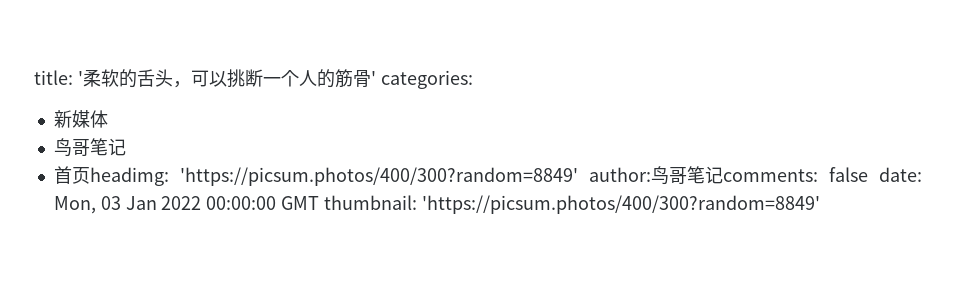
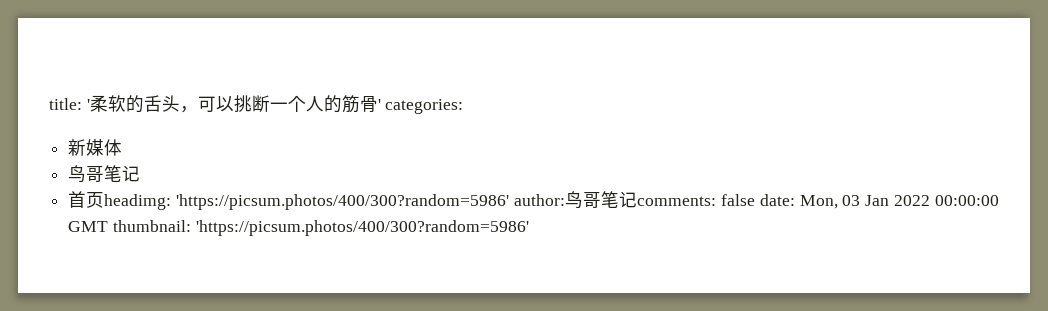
- 首页headimg: 'https://picsum.photos/400/300?random=8849' author:鸟哥笔记comments: false date: Mon, 03 Jan 2022 00:00:00 GMT thumbnail: 'https://picsum.photos/400/300?random=8849'
+ 首页headimg: 'https://picsum.photos/400/300?random=5986' author:鸟哥笔记comments: false date: Mon, 03 Jan 2022 00:00:00 GMT thumbnail: 'https://picsum.photos/400/300?random=5986'

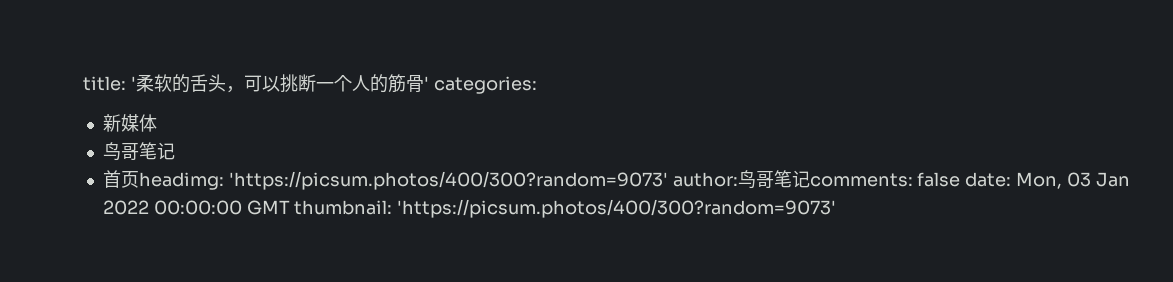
- 首页headimg: 'https://picsum.photos/400/300?random=5986' author:鸟哥笔记comments: false date: Mon, 03 Jan 2022 00:00:00 GMT thumbnail: 'https://picsum.photos/400/300?random=5986'
+ 首页headimg: 'https://picsum.photos/400/300?random=9073' author:鸟哥笔记comments: false date: Mon, 03 Jan 2022 00:00:00 GMT thumbnail: 'https://picsum.photos/400/300?random=9073'

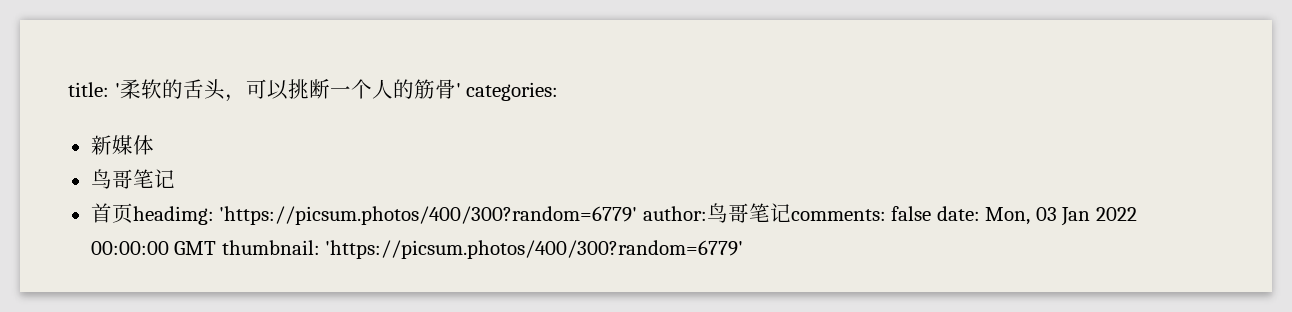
- 首页headimg: 'https://picsum.photos/400/300?random=9073' author:鸟哥笔记comments: false date: Mon, 03 Jan 2022 00:00:00 GMT thumbnail: 'https://picsum.photos/400/300?random=9073'
+ 首页headimg: 'https://picsum.photos/400/300?random=6779' author:鸟哥笔记comments: false date: Mon, 03 Jan 2022 00:00:00 GMT thumbnail: 'https://picsum.photos/400/300?random=6779'

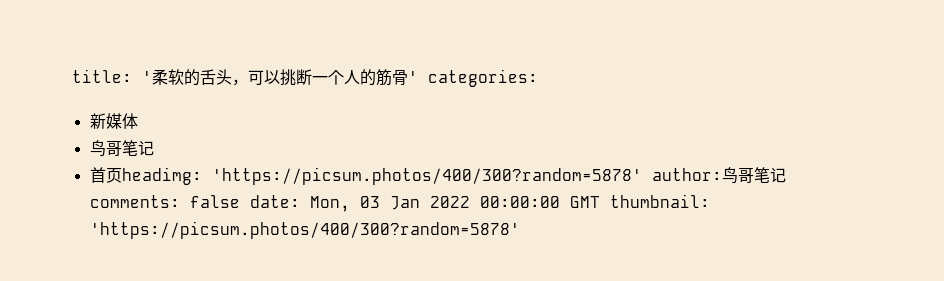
- 首页headimg: 'https://picsum.photos/400/300?random=6779' author:鸟哥笔记comments: false date: Mon, 03 Jan 2022 00:00:00 GMT thumbnail: 'https://picsum.photos/400/300?random=6779'
+ 首页headimg: 'https://picsum.photos/400/300?random=5878' author:鸟哥笔记comments: false date: Mon, 03 Jan 2022 00:00:00 GMT thumbnail: 'https://picsum.photos/400/300?random=5878'

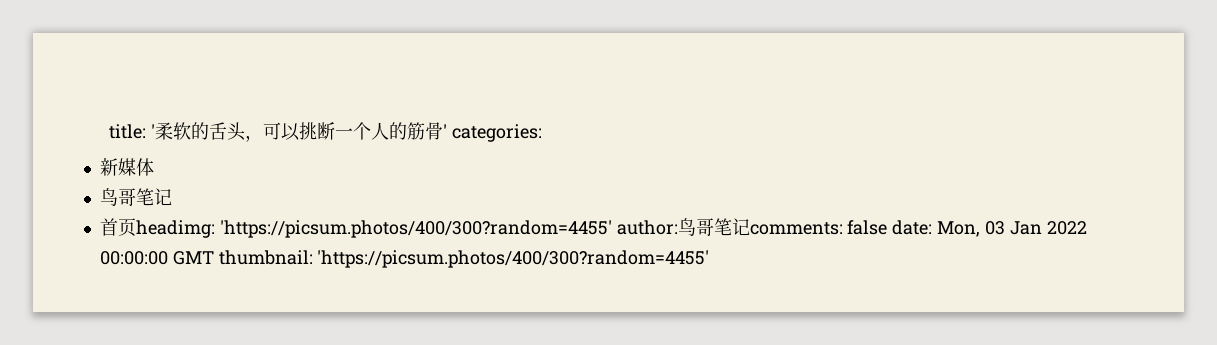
- 首页headimg: 'https://picsum.photos/400/300?random=5878' author:鸟哥笔记comments: false date: Mon, 03 Jan 2022 00:00:00 GMT thumbnail: 'https://picsum.photos/400/300?random=5878'
+ 首页headimg: 'https://picsum.photos/400/300?random=4455' author:鸟哥笔记comments: false date: Mon, 03 Jan 2022 00:00:00 GMT thumbnail: 'https://picsum.photos/400/300?random=4455'

